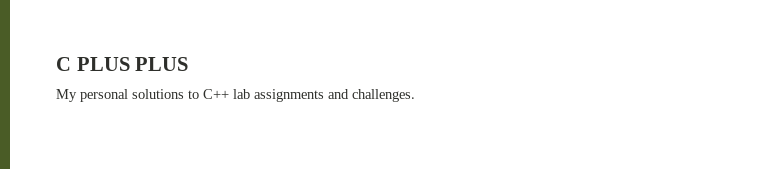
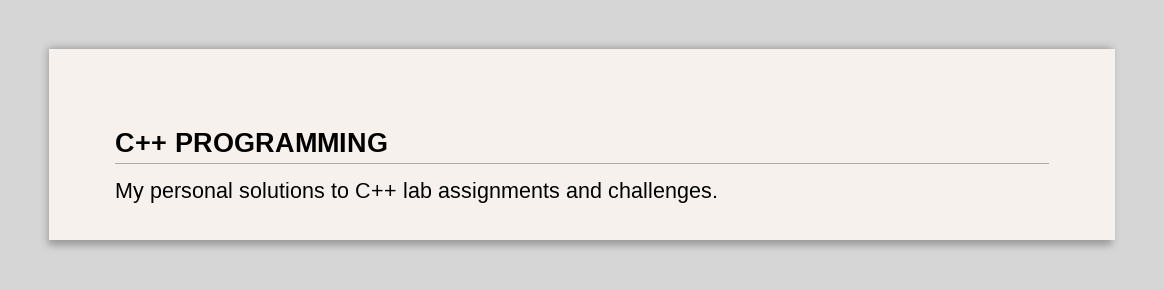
- C PLUS PLUS
+ C++ PROGRAMMING

